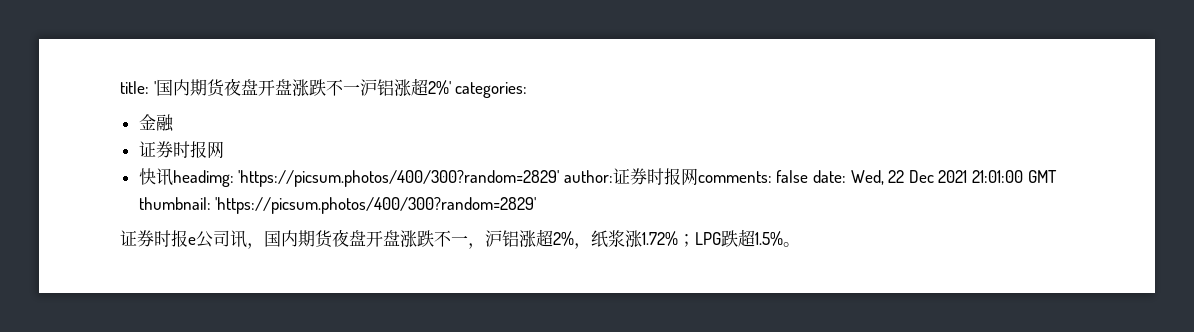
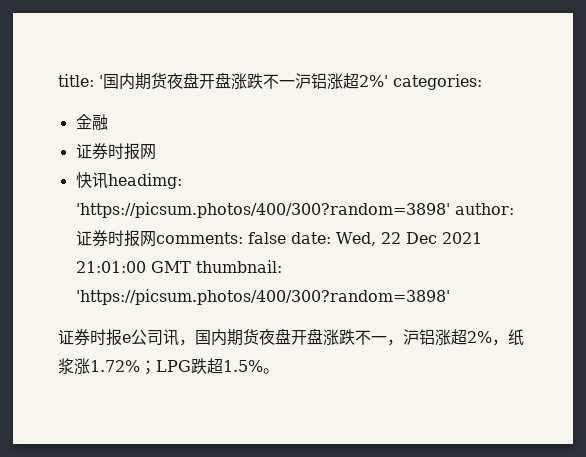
- 快讯headimg: 'https://picsum.photos/400/300?random=2829' author:证券时报网comments: false date: Wed, 22 Dec 2021 21:01:00 GMT thumbnail: 'https://picsum.photos/400/300?random=2829'
+ 快讯headimg: 'https://picsum.photos/400/300?random=3898' author:证券时报网comments: false date: Wed, 22 Dec 2021 21:01:00 GMT thumbnail: 'https://picsum.photos/400/300?random=3898'

